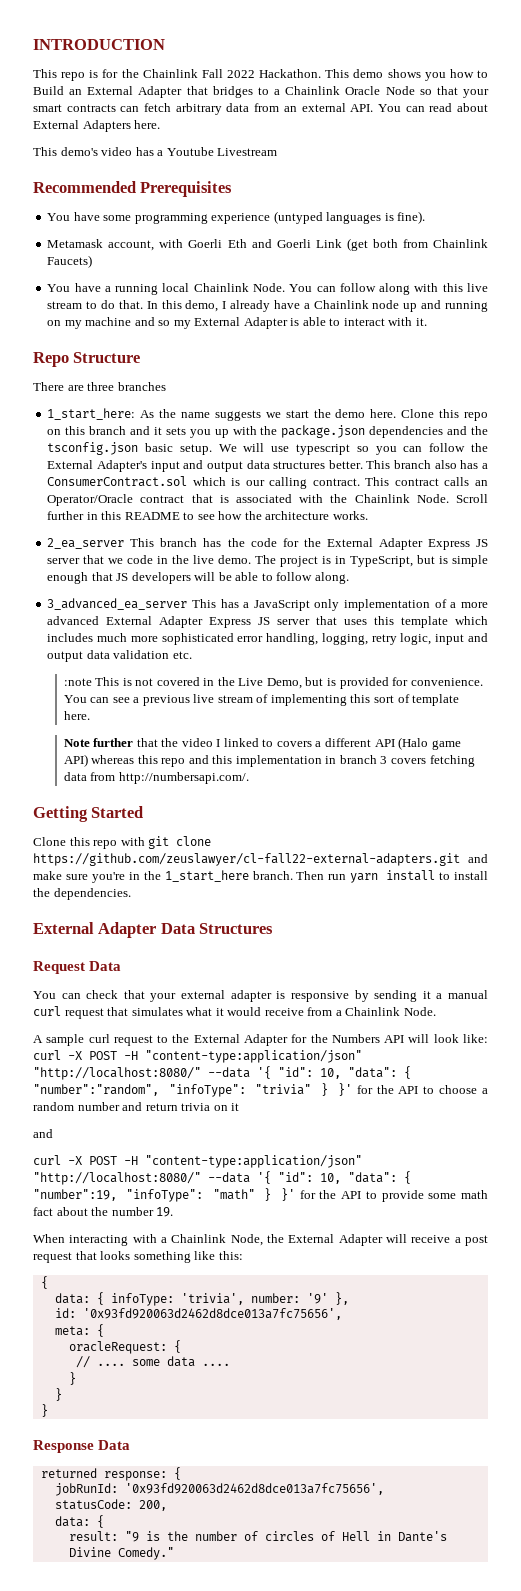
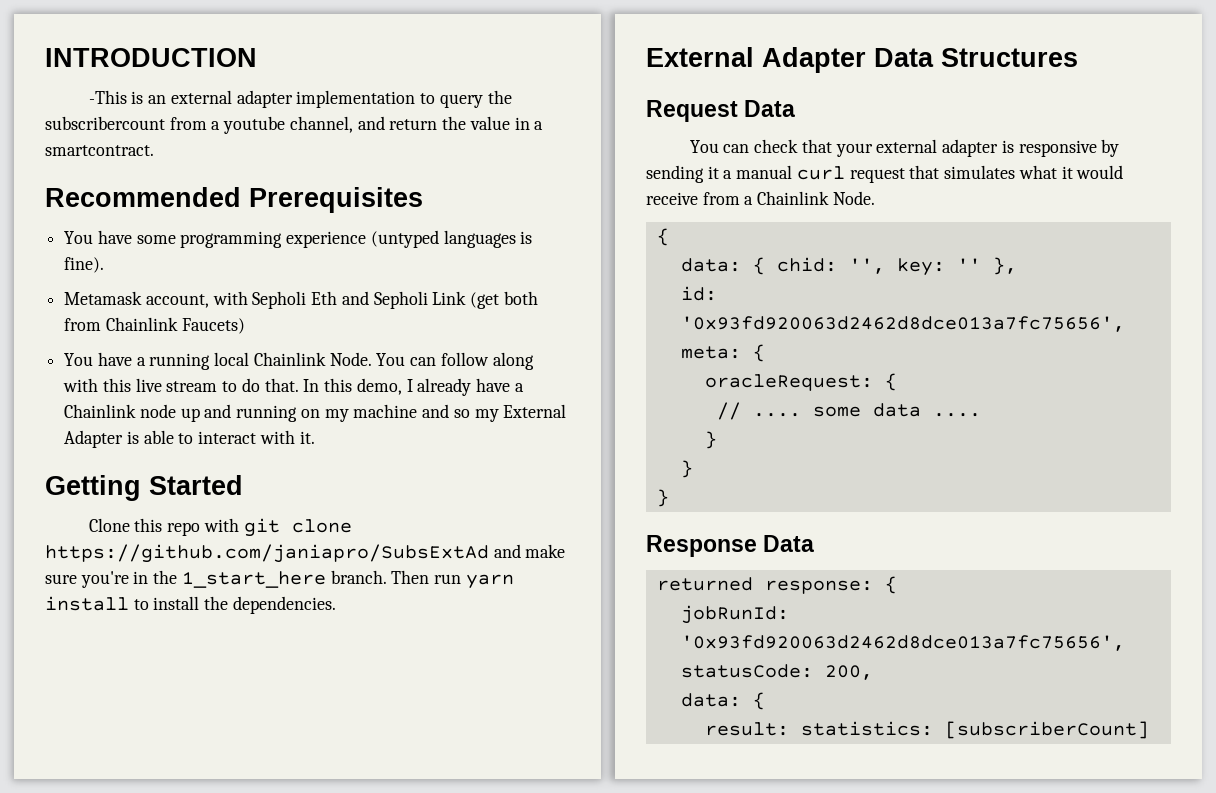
- This repo is for the Chainlink Fall 2022 Hackathon. This demo shows you how to Build an External Adapter that bridges to a Chainlink Oracle Node so that your smart contracts can fetch arbitrary data from an external API. You can read about External Adapters here.
- This demo's video has a Youtube Livestream
+ -This is an external adapter implementation to query the subscribercount from a youtube channel, and return the value in a smartcontract.
- Metamask account, with Goerli Eth and Goerli Link (get both from Chainlink Faucets)
+ Metamask account, with Sepholi Eth and Sepholi Link (get both from Chainlink Faucets)
- Repo Structure
- There are three branches
- 1_start_here: As the name suggests we start the demo here. Clone this repo on this branch and it sets you up with the package.json dependencies and the tsconfig.json basic setup. We will use typescript so you can follow the External Adapter's input and output data structures better. This branch also has a ConsumerContract.sol which is our calling contract. This contract calls an Operator/Oracle contract that is associated with the Chainlink Node. Scroll further in this README to see how the architecture works.
- 2_ea_server This branch has the code for the External Adapter Express JS server that we code in the live demo. The project is in TypeScript, but is simple enough that JS developers will be able to follow along.
- 3_advanced_ea_server This has a JavaScript only implementation of a more advanced External Adapter Express JS server that uses this template which includes much more sophisticated error handling, logging, retry logic, input and output data validation etc.
- :note This is not covered in the Live Demo, but is provided for convenience. You can see a previous live stream of implementing this sort of template here.
- Note further that the video I linked to covers a different API (Halo game API) whereas this repo and this implementation in branch 3 covers fetching data from http://numbersapi.com/.
- Clone this repo with git clone https://github.com/zeuslawyer/cl-fall22-external-adapters.git and make sure you're in the 1_start_here branch.
+ Clone this repo with git clone https://github.com/janiapro/SubsExtAd and make sure you're in the 1_start_here branch.
- A sample curl request to the External Adapter for the Numbers API will look like: curl -X POST -H "content-type:application/json" "http://localhost:8080/" --data '{ "id": 10, "data": { "number":"random", "infoType": "trivia" } }' for the API to choose a random number and return trivia on it
- and
- curl -X POST -H "content-type:application/json" "http://localhost:8080/" --data '{ "id": 10, "data": { "number":19, "infoType": "math" } }' for the API to provide some math fact about the number 19.
- When interacting with a Chainlink Node, the External Adapter will receive a post request that looks something like this:
- data: { infoType: 'trivia', number: '9' },
+ data: { chid: '', key: '' },
- result: "9 is the number of circles of Hell in Dante's Divine Comedy."
+ result: statistics: [subscriberCount]

